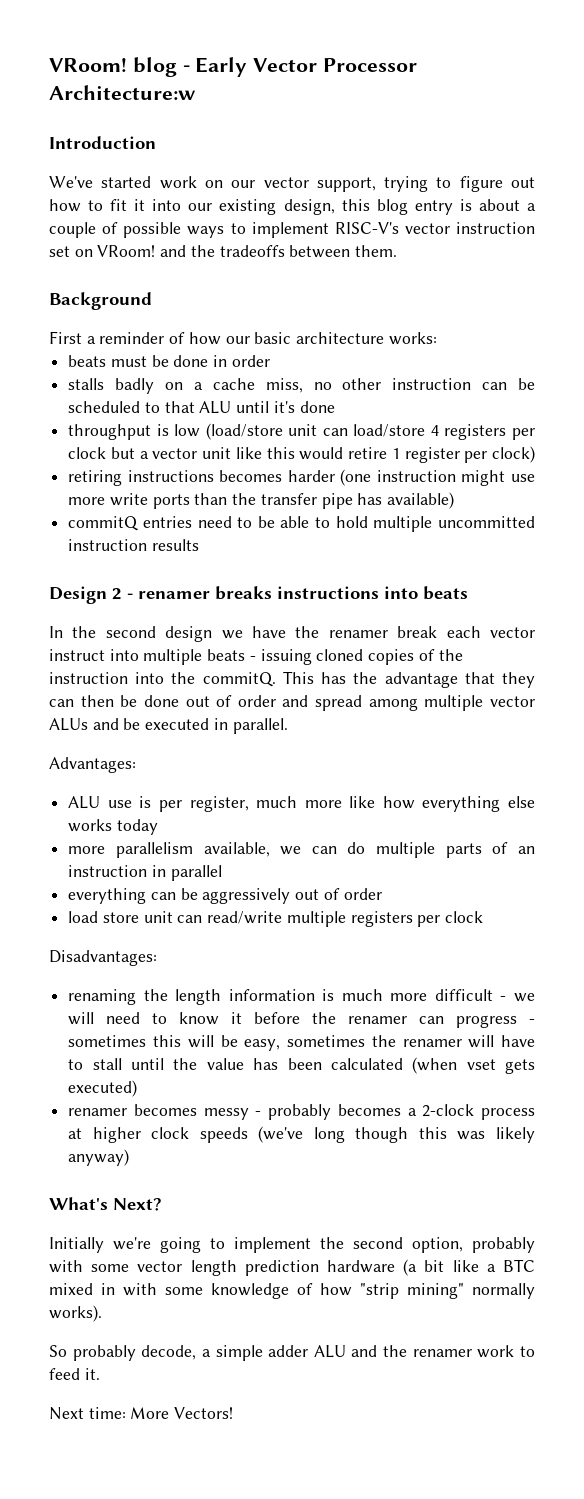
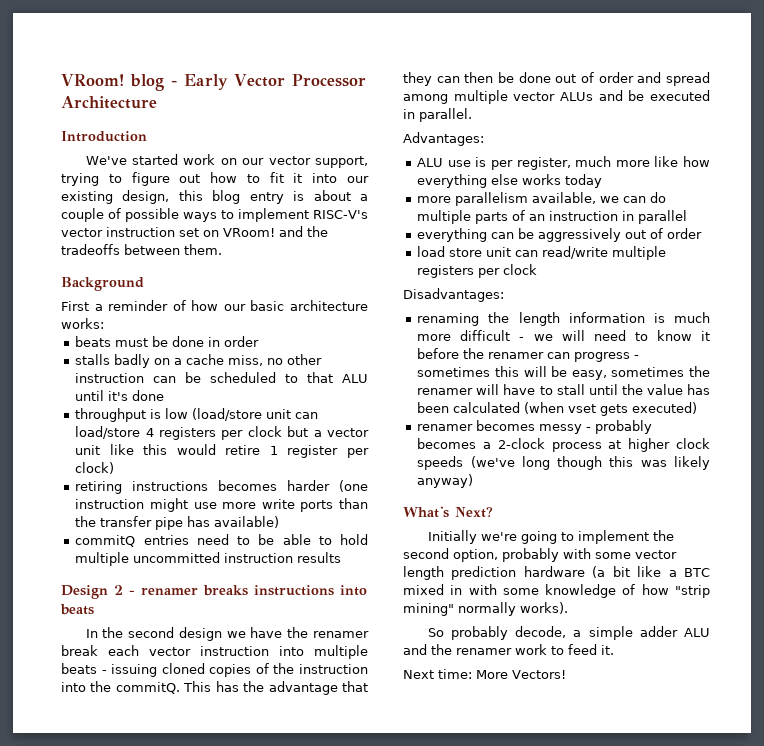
- VRoom! blog - Early Vector Processor Architecture:w
+ VRoom! blog - Early Vector Processor Architecture
- In the second design we have the renamer break each vector instruct into multiple beats - issuing cloned copies of the instruction into the commitQ.
+ In the second design we have the renamer break each vector instruction into multiple beats - issuing cloned copies of the instruction into the commitQ.

